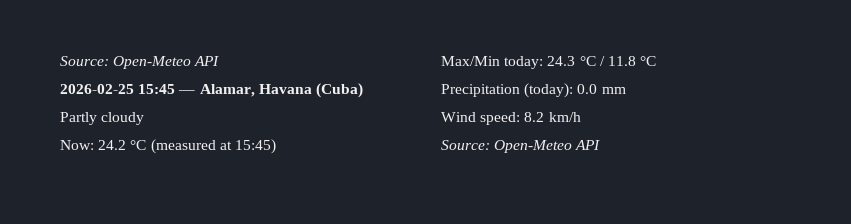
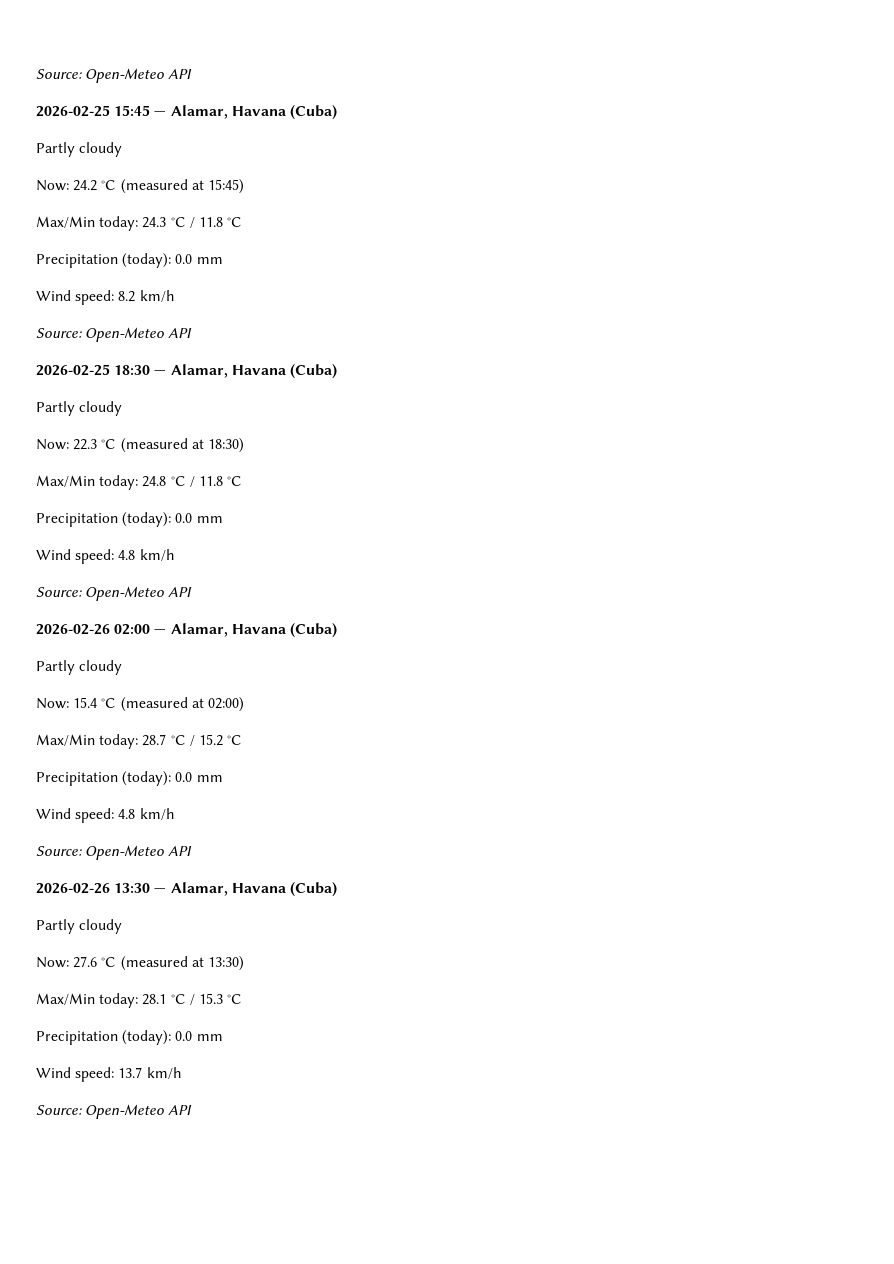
+ 2026-02-25 18:30 — Alamar, Havana (Cuba)
+ Partly cloudy
+ Now: 22.3 °C (measured at 18:30)
+ Max/Min today: 24.8 °C / 11.8 °C
+ Precipitation (today): 0.0 mm
+ Wind speed: 4.8 km/h
+ Source: Open-Meteo API
+ 2026-02-26 02:00 — Alamar, Havana (Cuba)
+ Partly cloudy
+ Now: 15.4 °C (measured at 02:00)
+ Max/Min today: 28.7 °C / 15.2 °C
+ Precipitation (today): 0.0 mm
+ Wind speed: 4.8 km/h
+ Source: Open-Meteo API
+ 2026-02-26 13:30 — Alamar, Havana (Cuba)
+ Partly cloudy
+ Now: 27.6 °C (measured at 13:30)
+ Max/Min today: 28.1 °C / 15.3 °C
+ Precipitation (today): 0.0 mm
+ Wind speed: 13.7 km/h
+ Source: Open-Meteo API

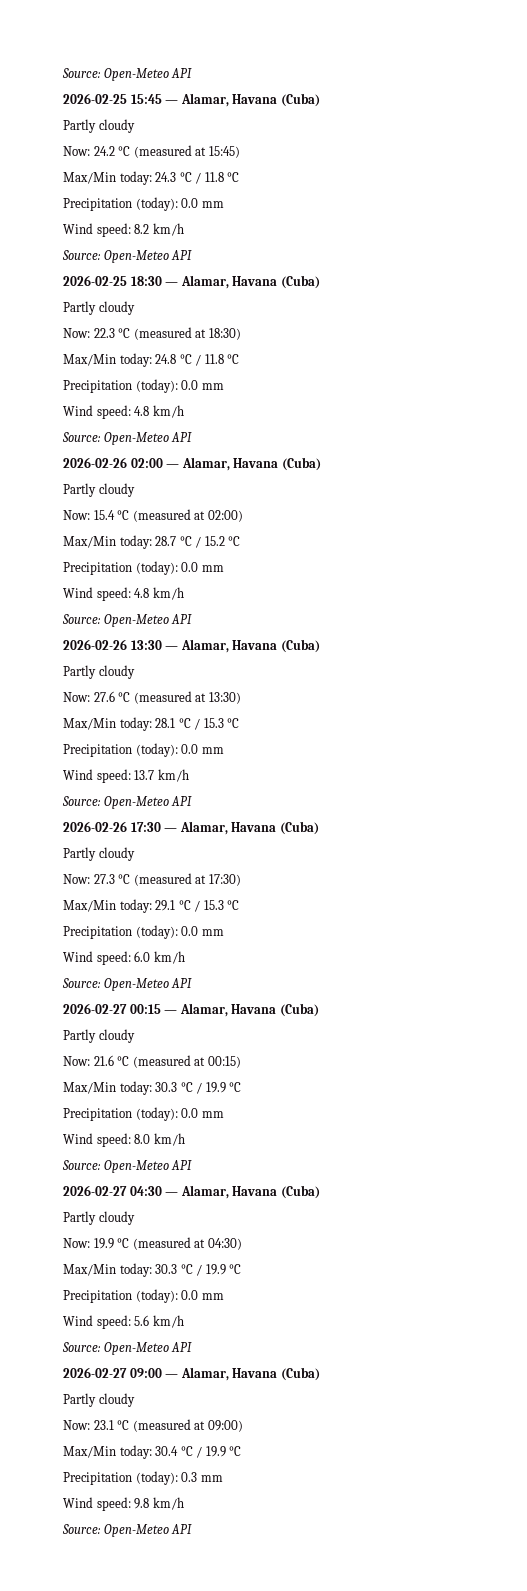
+ 2026-02-26 17:30 — Alamar, Havana (Cuba)
+ Partly cloudy
+ Now: 27.3 °C (measured at 17:30)
+ Max/Min today: 29.1 °C / 15.3 °C
+ Precipitation (today): 0.0 mm
+ Wind speed: 6.0 km/h
+ Source: Open-Meteo API
+ 2026-02-27 00:15 — Alamar, Havana (Cuba)
+ Partly cloudy
+ Now: 21.6 °C (measured at 00:15)
+ Max/Min today: 30.3 °C / 19.9 °C
+ Precipitation (today): 0.0 mm
+ Wind speed: 8.0 km/h
+ Source: Open-Meteo API
+ 2026-02-27 04:30 — Alamar, Havana (Cuba)
+ Partly cloudy
+ Now: 19.9 °C (measured at 04:30)
+ Max/Min today: 30.3 °C / 19.9 °C
+ Precipitation (today): 0.0 mm
+ Wind speed: 5.6 km/h
+ Source: Open-Meteo API
+ 2026-02-27 09:00 — Alamar, Havana (Cuba)
+ Partly cloudy
+ Now: 23.1 °C (measured at 09:00)
+ Max/Min today: 30.4 °C / 19.9 °C
+ Precipitation (today): 0.3 mm
+ Wind speed: 9.8 km/h
+ Source: Open-Meteo API

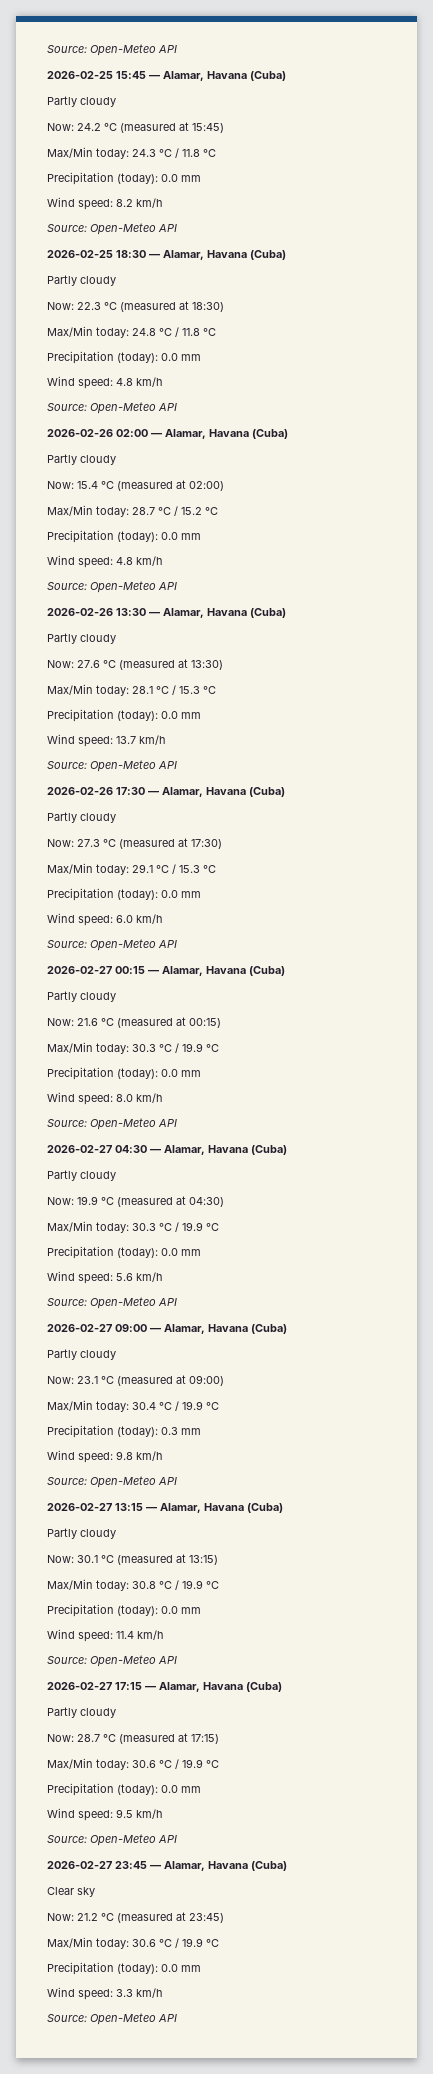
+ 2026-02-27 13:15 — Alamar, Havana (Cuba)
+ Partly cloudy
+ Now: 30.1 °C (measured at 13:15)
+ Max/Min today: 30.8 °C / 19.9 °C
+ Precipitation (today): 0.0 mm
+ Wind speed: 11.4 km/h
+ Source: Open-Meteo API
+ 2026-02-27 17:15 — Alamar, Havana (Cuba)
+ Partly cloudy
+ Now: 28.7 °C (measured at 17:15)
+ Max/Min today: 30.6 °C / 19.9 °C
+ Precipitation (today): 0.0 mm
+ Wind speed: 9.5 km/h
+ Source: Open-Meteo API
+ 2026-02-27 23:45 — Alamar, Havana (Cuba)
+ Clear sky
+ Now: 21.2 °C (measured at 23:45)
+ Max/Min today: 30.6 °C / 19.9 °C
+ Precipitation (today): 0.0 mm
+ Wind speed: 3.3 km/h
+ Source: Open-Meteo API

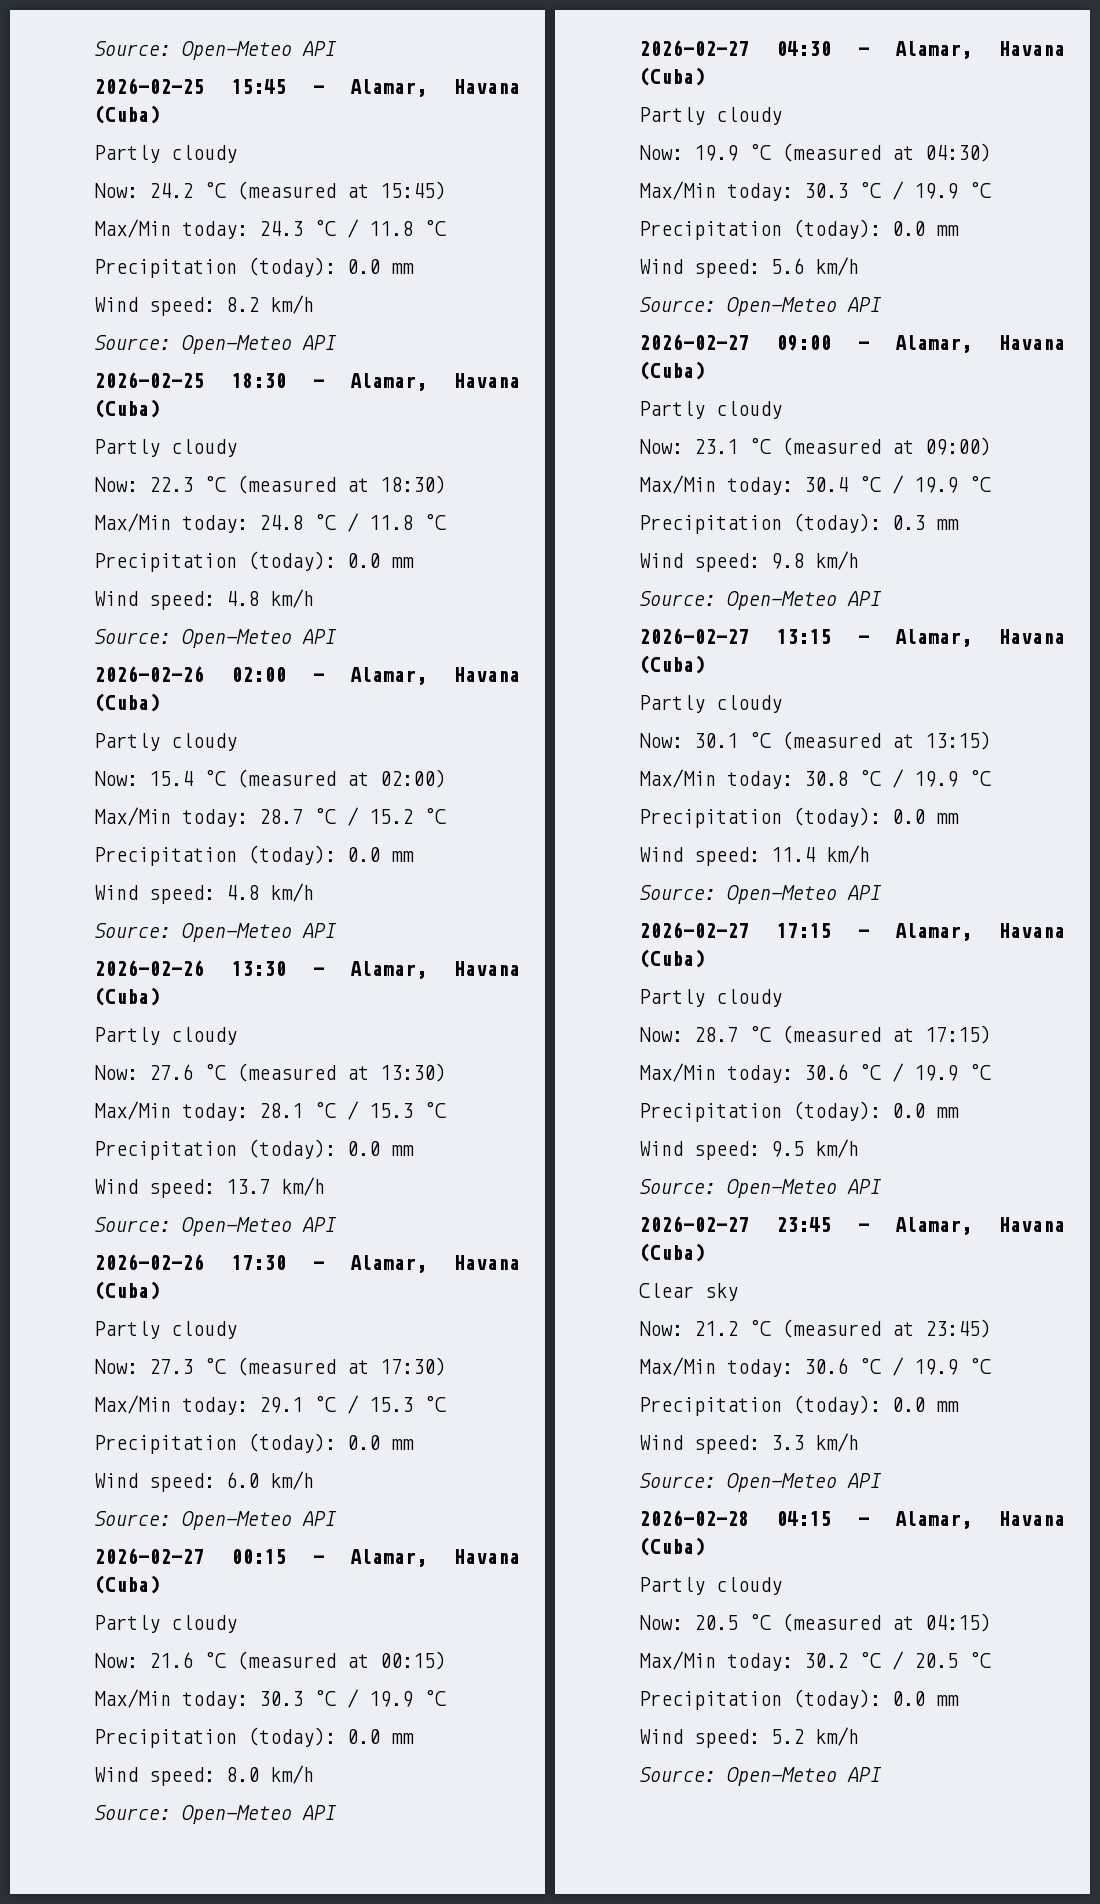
+ 2026-02-28 04:15 — Alamar, Havana (Cuba)
+ Partly cloudy
+ Now: 20.5 °C (measured at 04:15)
+ Max/Min today: 30.2 °C / 20.5 °C
+ Precipitation (today): 0.0 mm
+ Wind speed: 5.2 km/h
+ Source: Open-Meteo API

